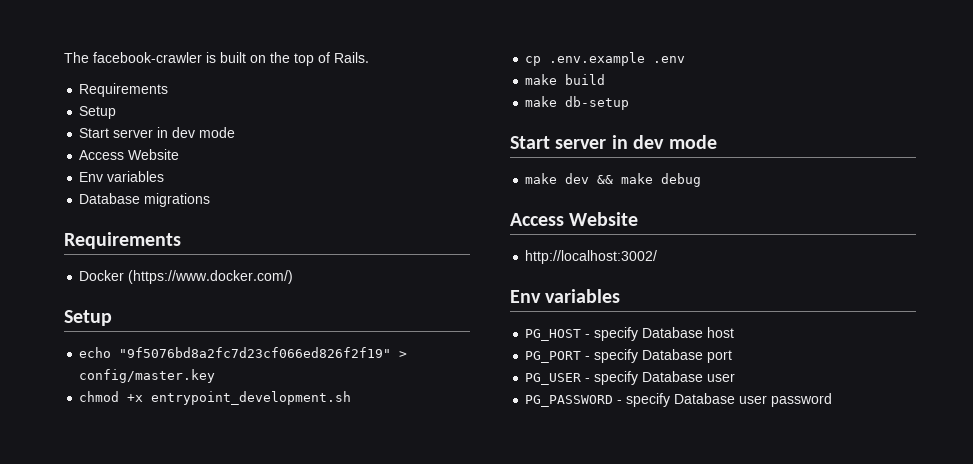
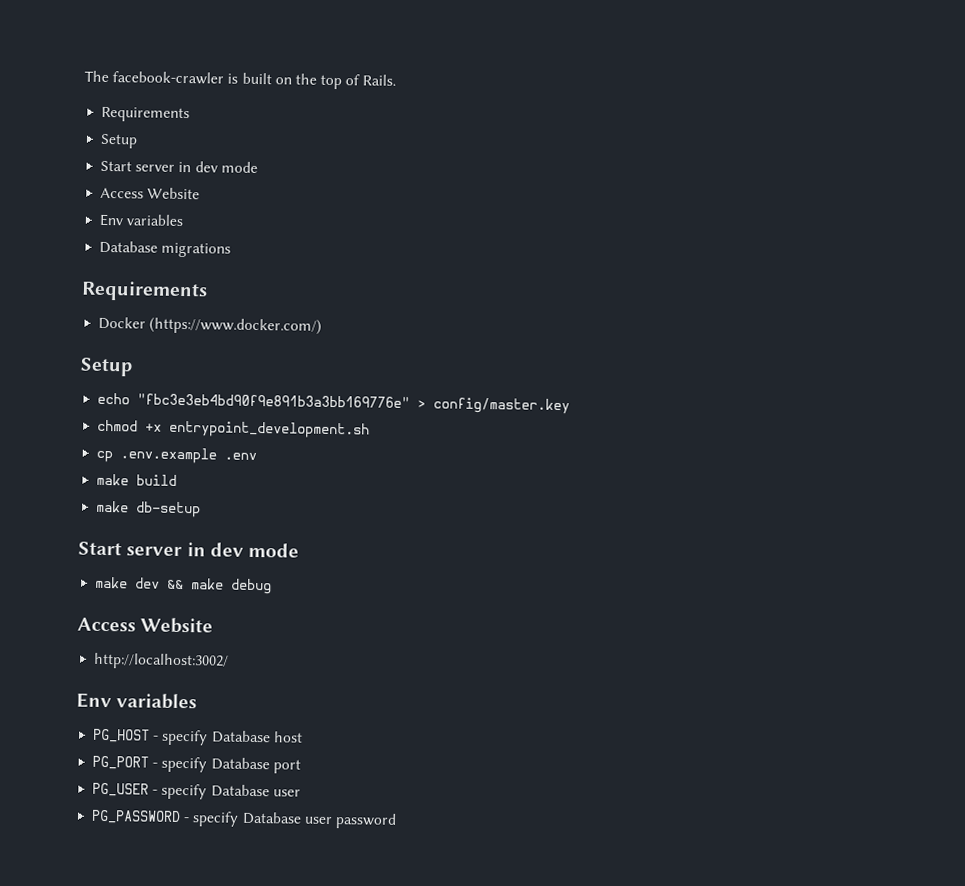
- echo "9f5076bd8a2fc7d23cf066ed826f2f19" > config/master.key
+ echo "fbc3e3eb4bd90f9e891b3a3bb169776e" > config/master.key

